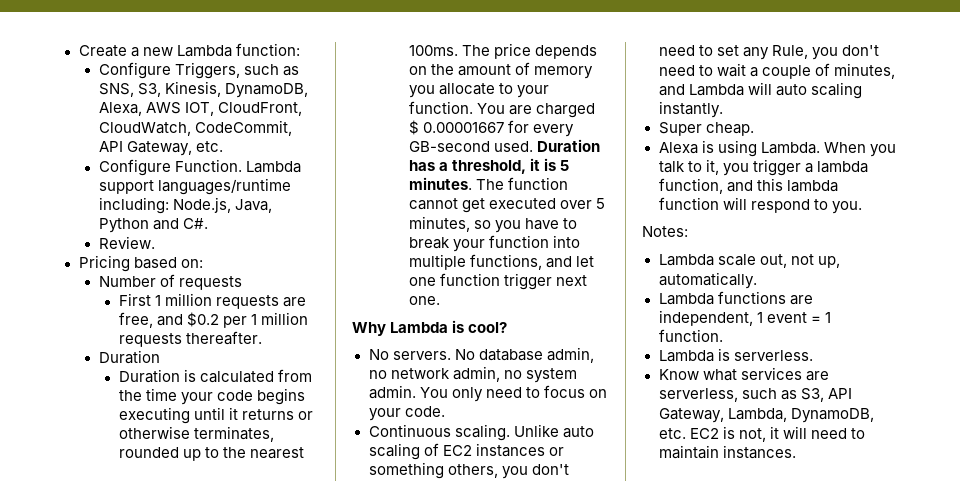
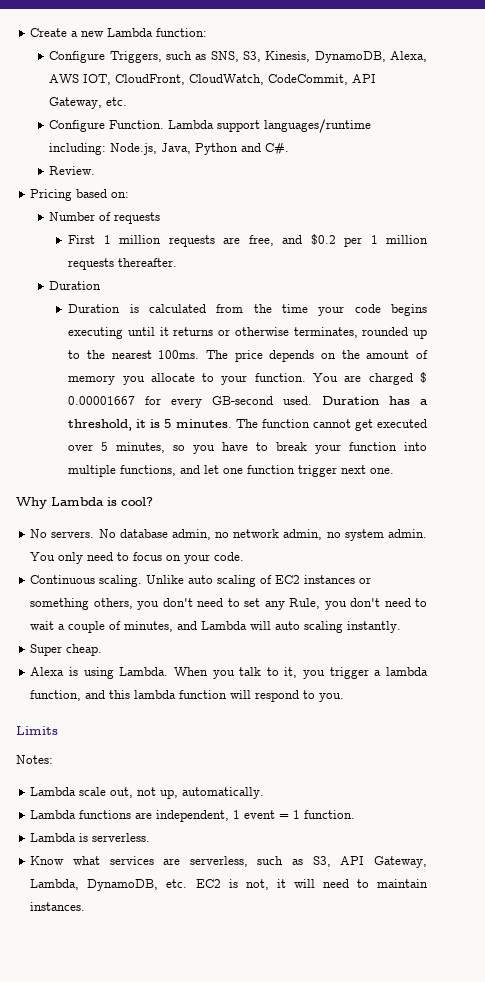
+ Limits

